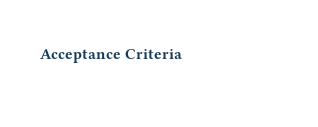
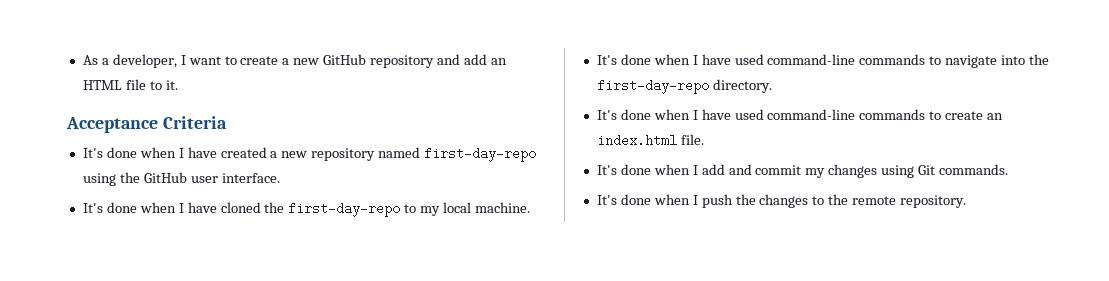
+ As a developer, I want to create a new GitHub repository and add an HTML file to it.
  Acceptance Criteria
+ It's done when I have created a new repository named first-day-repo using the GitHub user interface.
+ It's done when I have cloned the first-day-repo to my local machine.
+ It's done when I have used command-line commands to navigate into the first-day-repo directory.
+ It's done when I have used command-line commands to create an index.html file.
+ It's done when I add and commit my changes using Git commands.
+ It's done when I push the changes to the remote repository.

